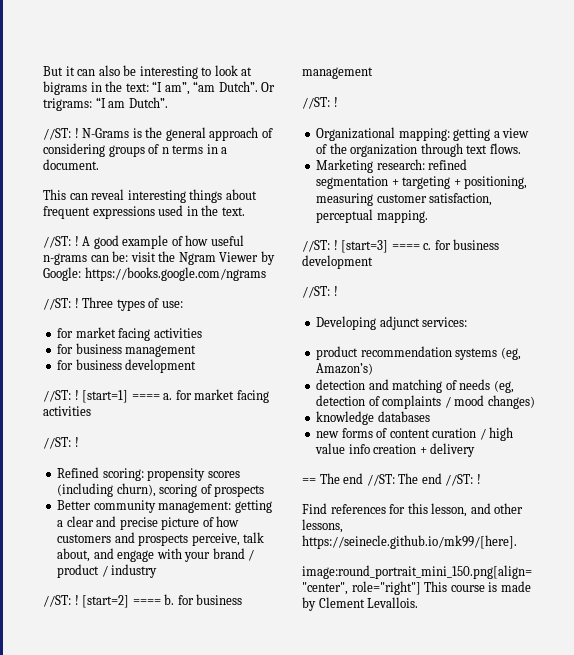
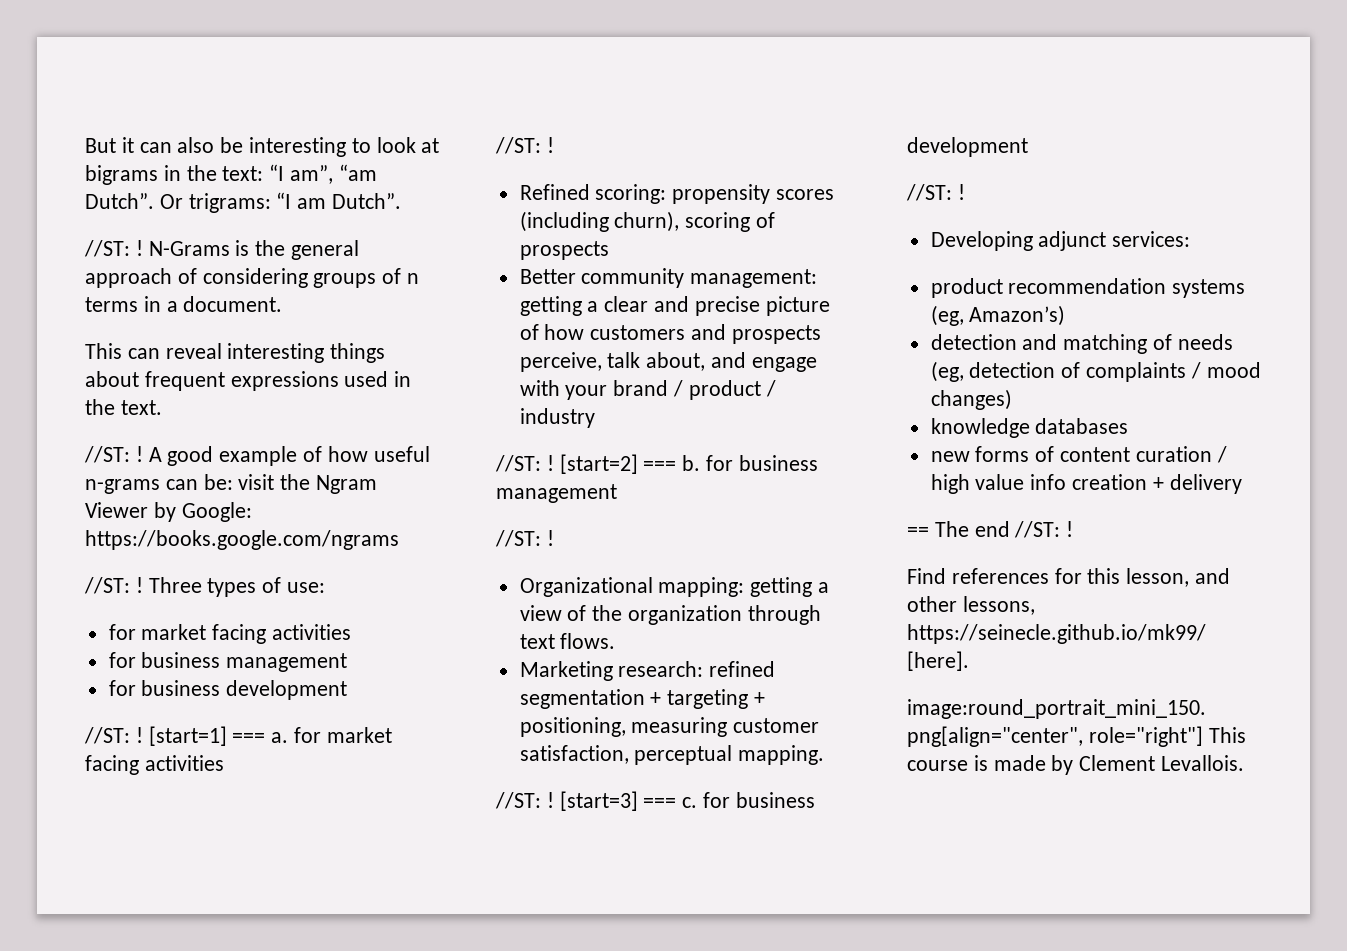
- [start=1] ==== a. for market facing activities
+ [start=1] === a. for market facing activities
- [start=2] ==== b. for business management
+ [start=2] === b. for business management
- [start=3] ==== c. for business development
+ [start=3] === c. for business development
- == The end //ST: The end //ST: !
+ == The end //ST: !

